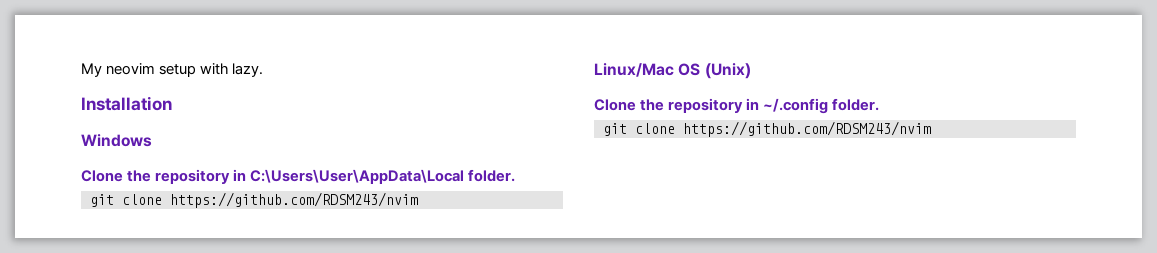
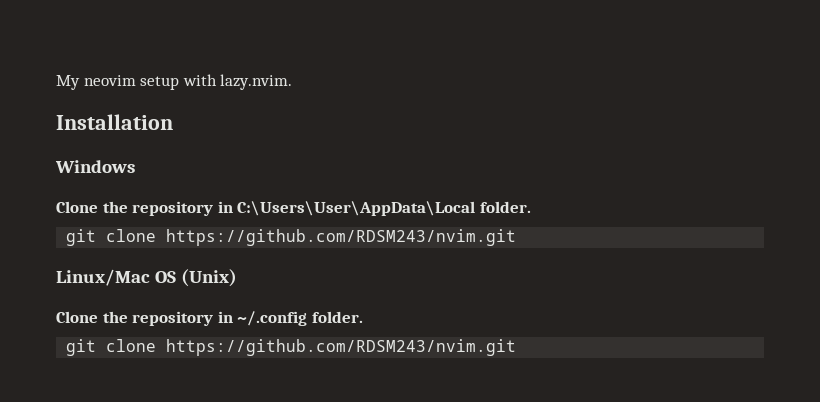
- My neovim setup with lazy.
+ My neovim setup with lazy.nvim.
  Clone the repository in C:\Users\User\AppData\Local folder.
- git clone https://github.com/RDSM243/nvim
+ git clone https://github.com/RDSM243/nvim.git
  Clone the repository in ~/.config folder.
- git clone https://github.com/RDSM243/nvim
+ git clone https://github.com/RDSM243/nvim.git

